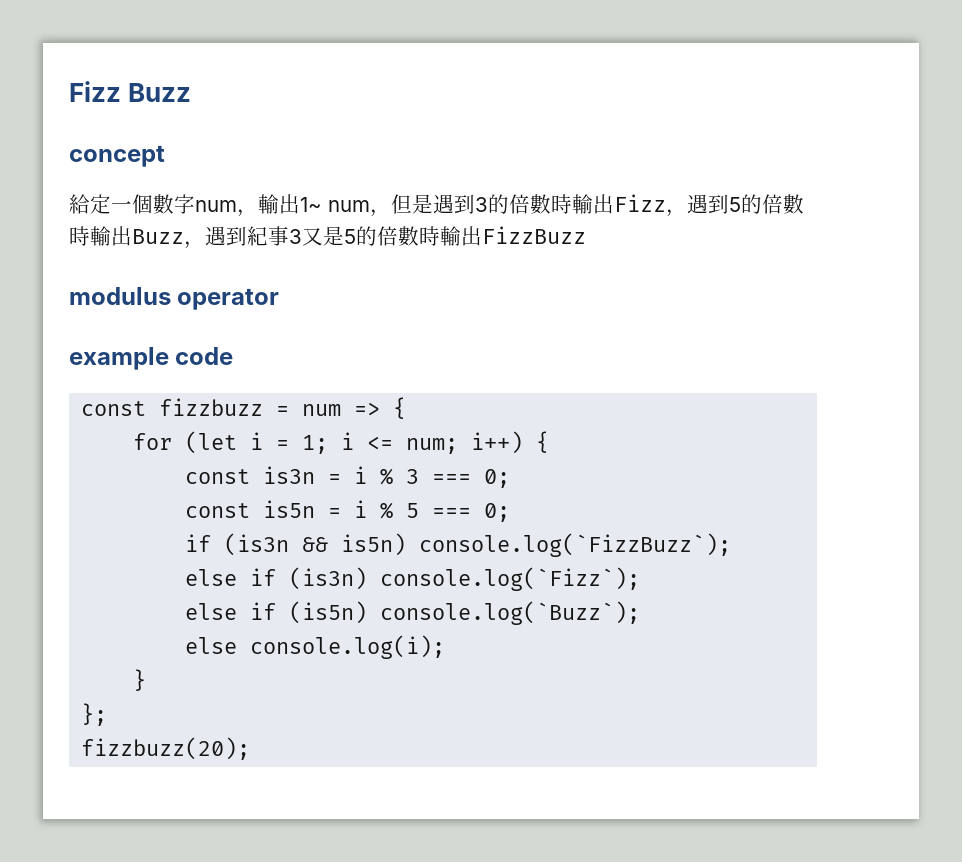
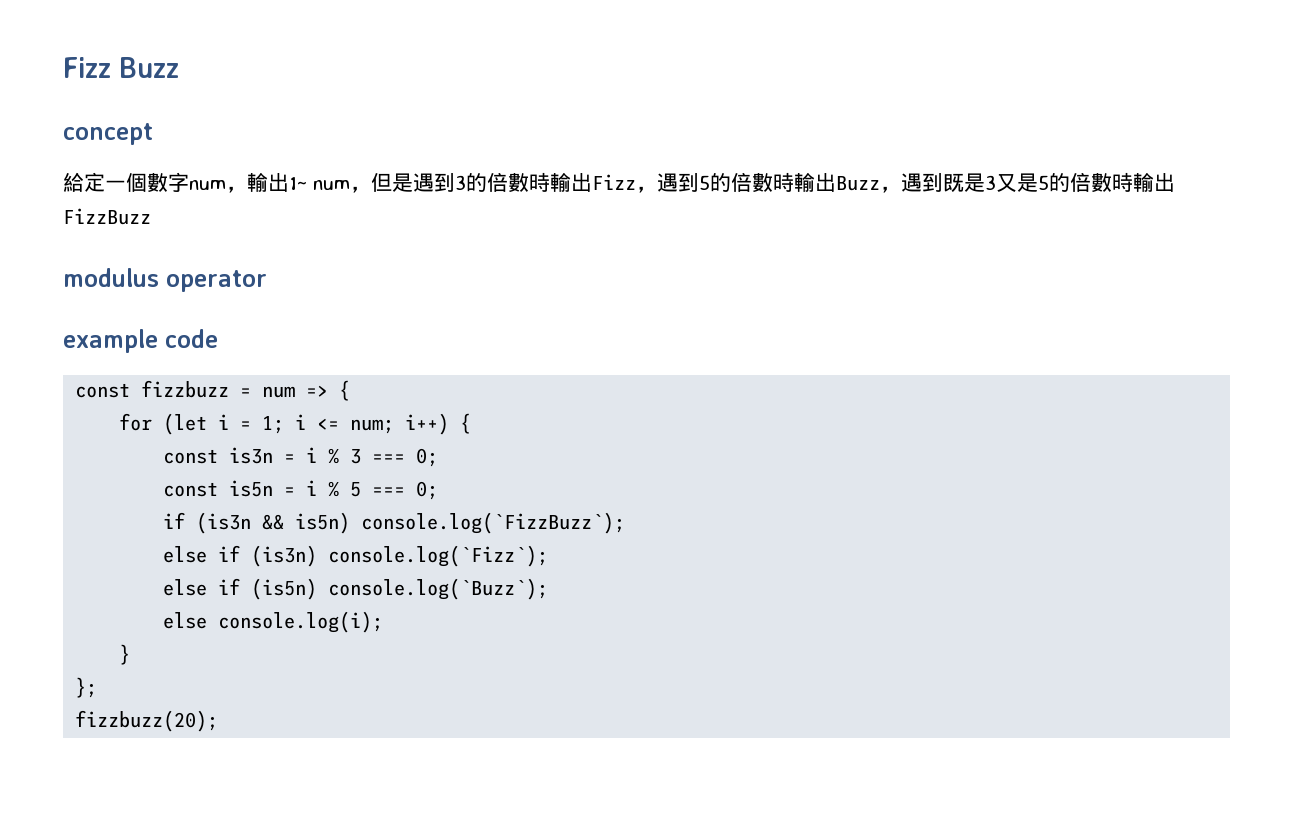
- 給定一個數字num，輸出1~ num，但是遇到3的倍數時輸出Fizz，遇到5的倍數時輸出Buzz，遇到紀事3又是5的倍數時輸出FizzBuzz
+ 給定一個數字num，輸出1~ num，但是遇到3的倍數時輸出Fizz，遇到5的倍數時輸出Buzz，遇到既是3又是5的倍數時輸出FizzBuzz

